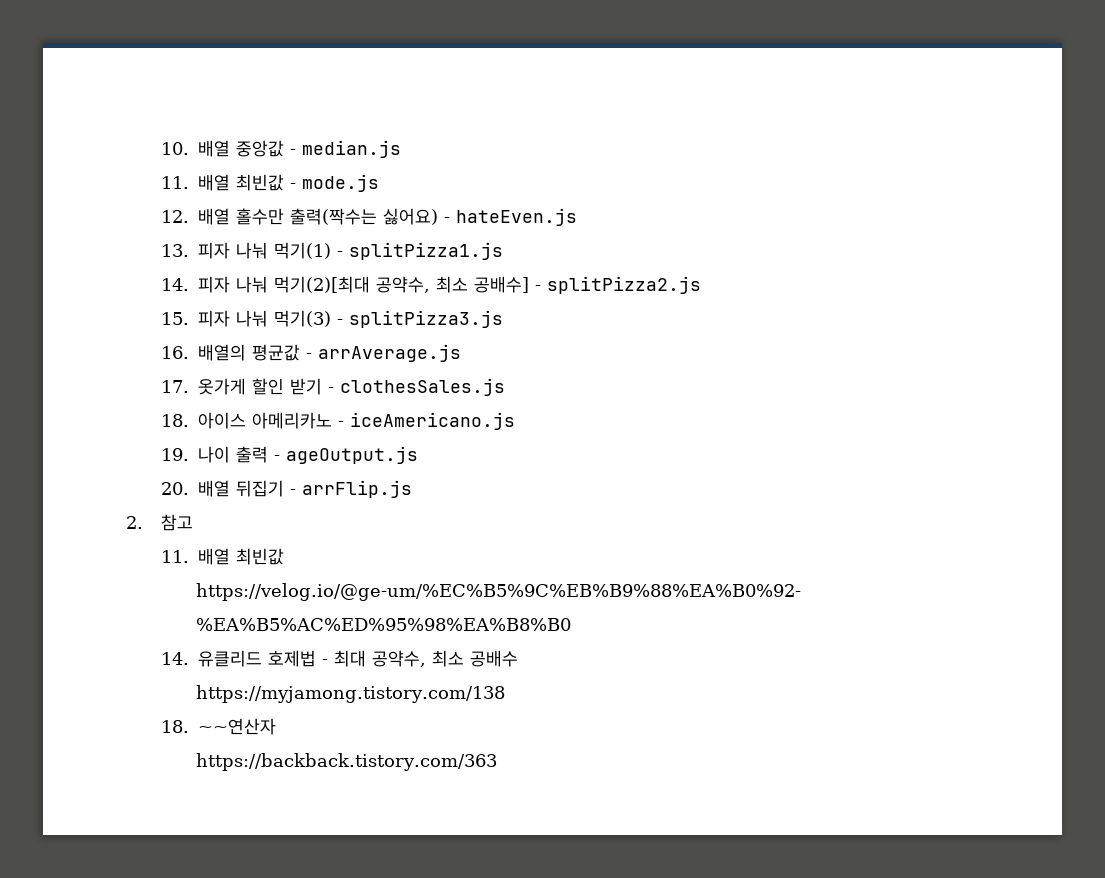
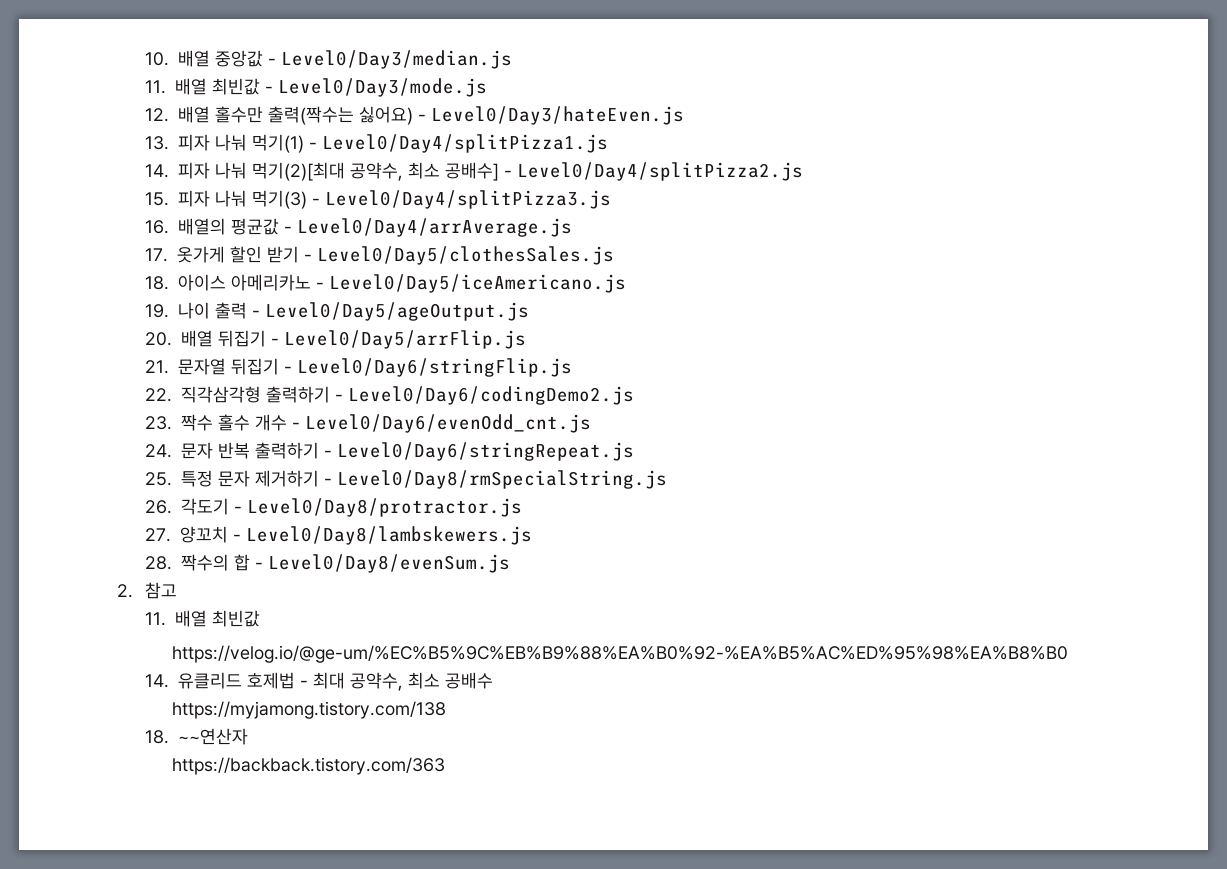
- 10. 배열 중앙값 - median.js
+ 10. 배열 중앙값 - Level0/Day3/median.js
- 11. 배열 최빈값 - mode.js
+ 11. 배열 최빈값 - Level0/Day3/mode.js
- 12. 배열 홀수만 출력(짝수는 싫어요) - hateEven.js
+ 12. 배열 홀수만 출력(짝수는 싫어요) - Level0/Day3/hateEven.js
- 13. 피자 나눠 먹기(1) - splitPizza1.js
+ 13. 피자 나눠 먹기(1) - Level0/Day4/splitPizza1.js
- 14. 피자 나눠 먹기(2)[최대 공약수, 최소 공배수] - splitPizza2.js
+ 14. 피자 나눠 먹기(2)[최대 공약수, 최소 공배수] - Level0/Day4/splitPizza2.js
- 15. 피자 나눠 먹기(3) - splitPizza3.js
+ 15. 피자 나눠 먹기(3) - Level0/Day4/splitPizza3.js
- 16. 배열의 평균값 - arrAverage.js
+ 16. 배열의 평균값 - Level0/Day4/arrAverage.js
- 17. 옷가게 할인 받기 - clothesSales.js
+ 17. 옷가게 할인 받기 - Level0/Day5/clothesSales.js
- 18. 아이스 아메리카노 - iceAmericano.js
+ 18. 아이스 아메리카노 - Level0/Day5/iceAmericano.js
- 19. 나이 출력 - ageOutput.js
+ 19. 나이 출력 - Level0/Day5/ageOutput.js
- 20. 배열 뒤집기 - arrFlip.js
+ 20. 배열 뒤집기 - Level0/Day5/arrFlip.js
+ 21. 문자열 뒤집기 - Level0/Day6/stringFlip.js
+ 22. 직각삼각형 출력하기 - Level0/Day6/codingDemo2.js
+ 23. 짝수 홀수 개수 - Level0/Day6/evenOdd_cnt.js
+ 24. 문자 반복 출력하기 - Level0/Day6/stringRepeat.js
+ 25. 특정 문자 제거하기 - Level0/Day8/rmSpecialString.js
+ 26. 각도기 - Level0/Day8/protractor.js
+ 27. 양꼬치 - Level0/Day8/lambskewers.js
+ 28. 짝수의 합 - Level0/Day8/evenSum.js

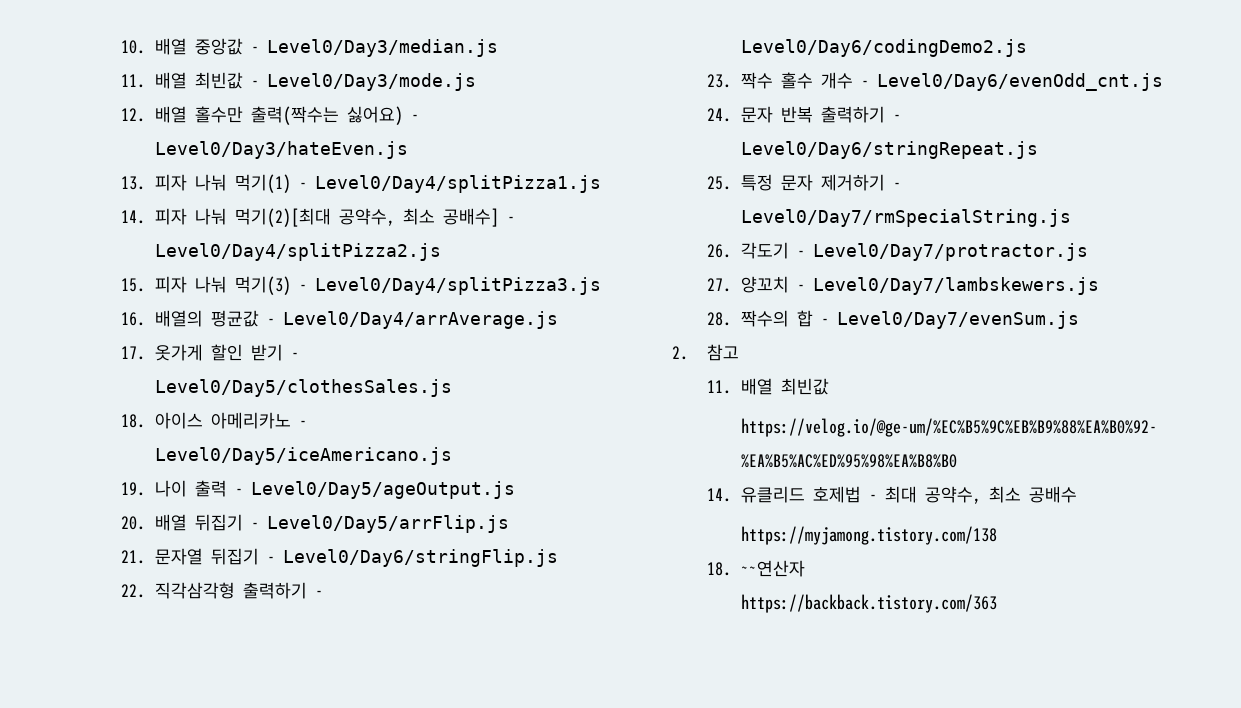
- 25. 특정 문자 제거하기 - Level0/Day8/rmSpecialString.js
+ 25. 특정 문자 제거하기 - Level0/Day7/rmSpecialString.js
- 26. 각도기 - Level0/Day8/protractor.js
+ 26. 각도기 - Level0/Day7/protractor.js
- 27. 양꼬치 - Level0/Day8/lambskewers.js
+ 27. 양꼬치 - Level0/Day7/lambskewers.js
- 28. 짝수의 합 - Level0/Day8/evenSum.js
+ 28. 짝수의 합 - Level0/Day7/evenSum.js

